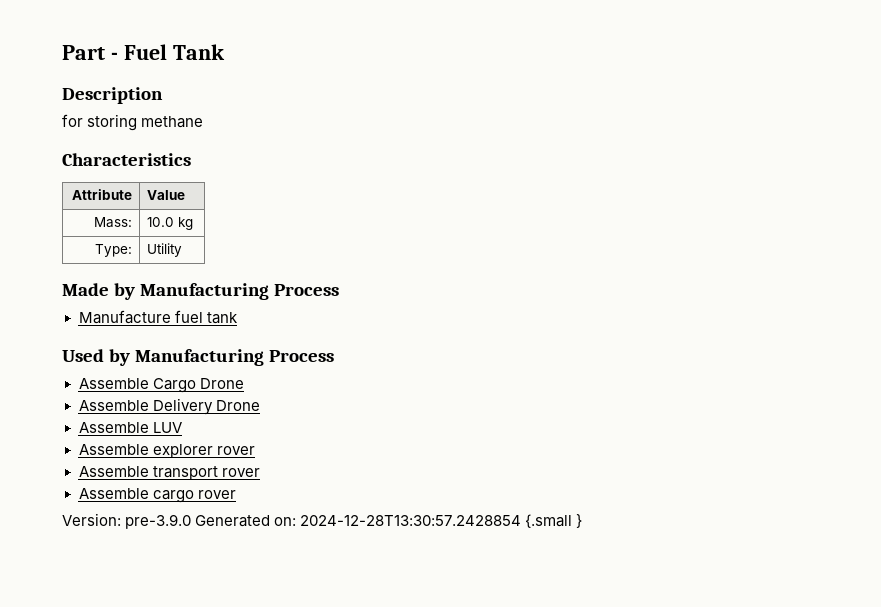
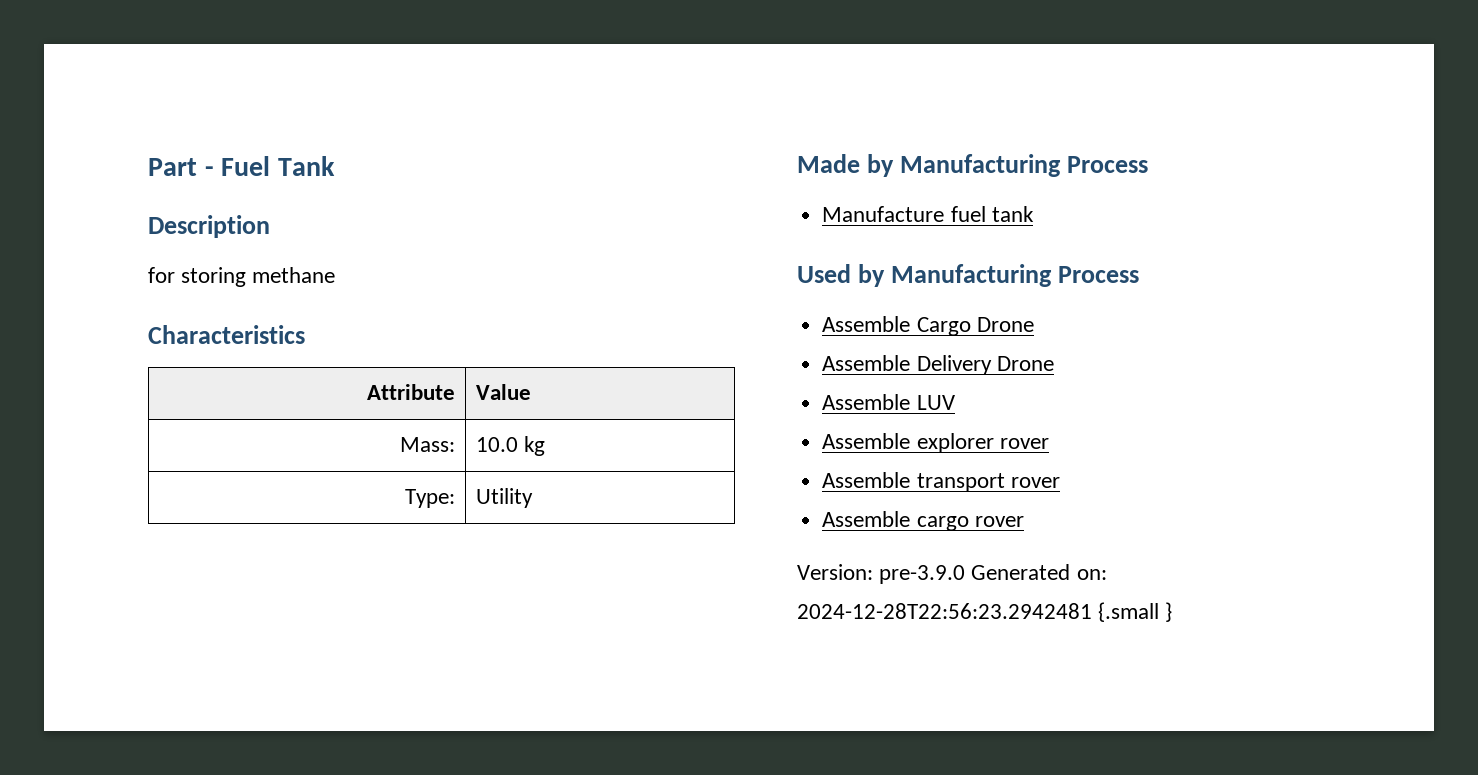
- Version: pre-3.9.0 Generated on: 2024-12-28T13:30:57.2428854 {.small }
+ Version: pre-3.9.0 Generated on: 2024-12-28T22:56:23.2942481 {.small }

